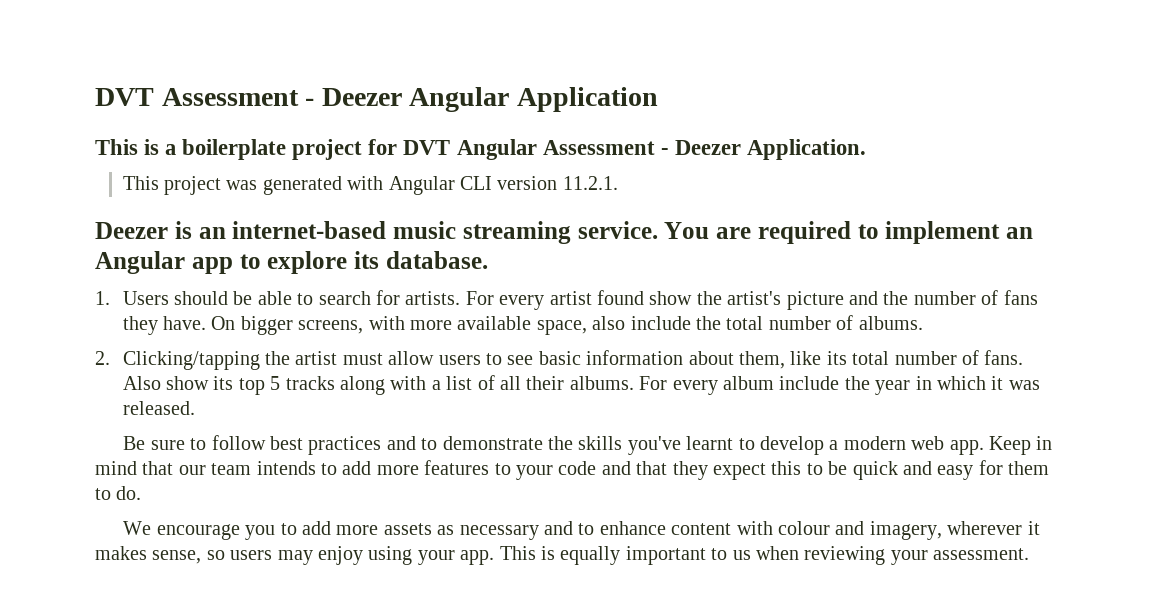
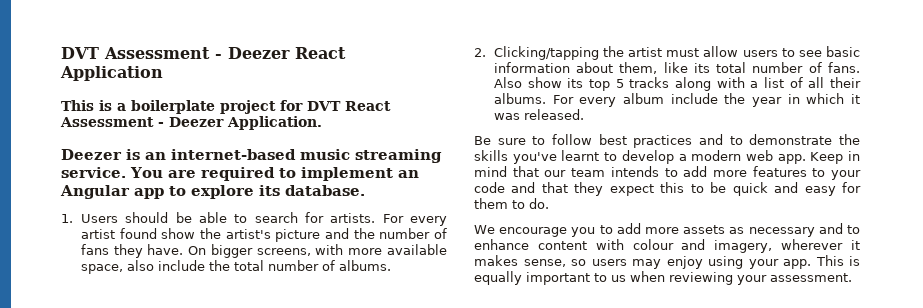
- DVT Assessment - Deezer Angular Application
+ DVT Assessment - Deezer React Application
- This is a boilerplate project for DVT Angular Assessment - Deezer Application.
+ This is a boilerplate project for DVT React Assessment - Deezer Application.
- This project was generated with Angular CLI version 11.2.1.

